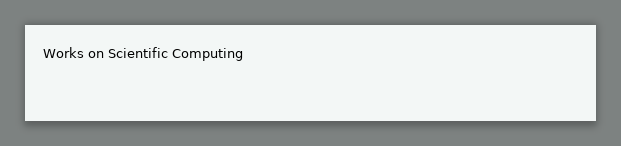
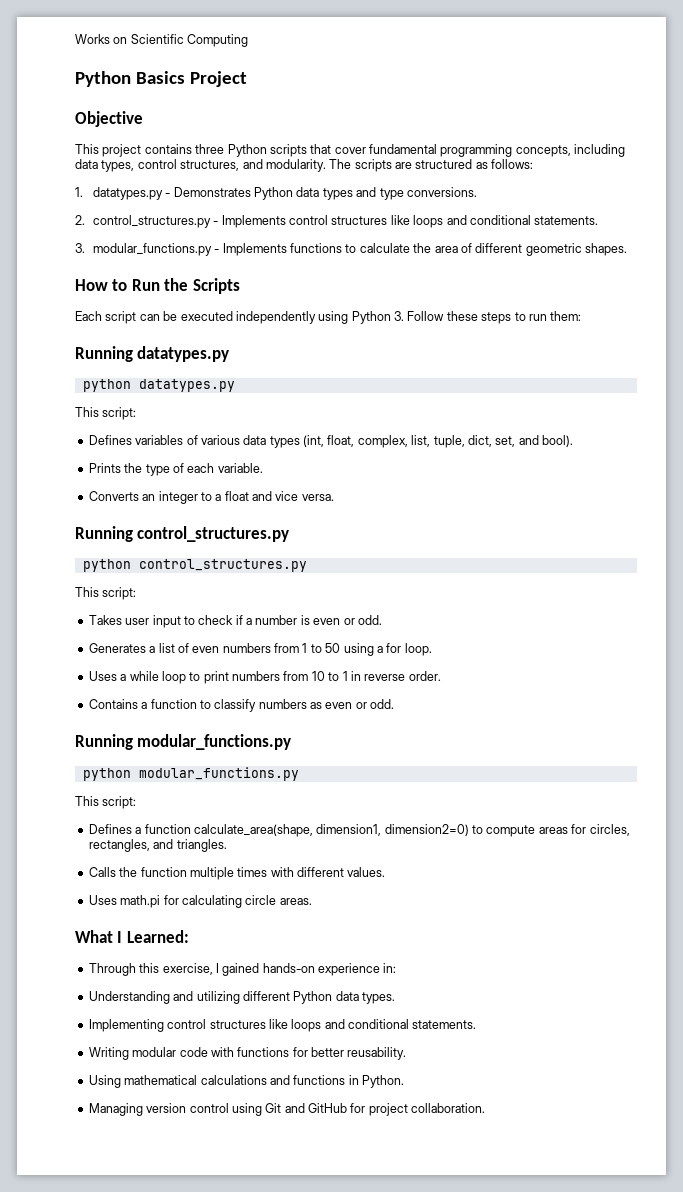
+ Python Basics Project
+ Objective
+ This project contains three Python scripts that cover fundamental programming concepts, including data types, control structures, and modularity. The scripts are structured as follows:
+ 1. datatypes.py - Demonstrates Python data types and type conversions.
+ 2. control_structures.py - Implements control structures like loops and conditional statements.
+ 3. modular_functions.py - Implements functions to calculate the area of different geometric shapes.
+ How to Run the Scripts
+ Each script can be executed independently using Python 3. Follow these steps to run them:
+ Running datatypes.py
+ python datatypes.py
+ This script:
+ Defines variables of various data types (int, float, complex, list, tuple, dict, set, and bool).
+ Prints the type of each variable.
+ Converts an integer to a float and vice versa.
+ Running control_structures.py
+ python control_structures.py
+ This script:
+ Takes user input to check if a number is even or odd.
+ Generates a list of even numbers from 1 to 50 using a for loop.
+ Uses a while loop to print numbers from 10 to 1 in reverse order.
+ Contains a function to classify numbers as even or odd.
+ Running modular_functions.py
+ python modular_functions.py
+ This script:
+ Defines a function calculate_area(shape, dimension1, dimension2=0) to compute areas for circles, rectangles, and triangles.
+ Calls the function multiple times with different values.
+ Uses math.pi for calculating circle areas.
+ What I Learned:
+ Through this exercise, I gained hands-on experience in:
+ Understanding and utilizing different Python data types.
+ Implementing control structures like loops and conditional statements.
+ Writing modular code with functions for better reusability.
+ Using mathematical calculations and functions in Python.
+ Managing version control using Git and GitHub for project collaboration.

